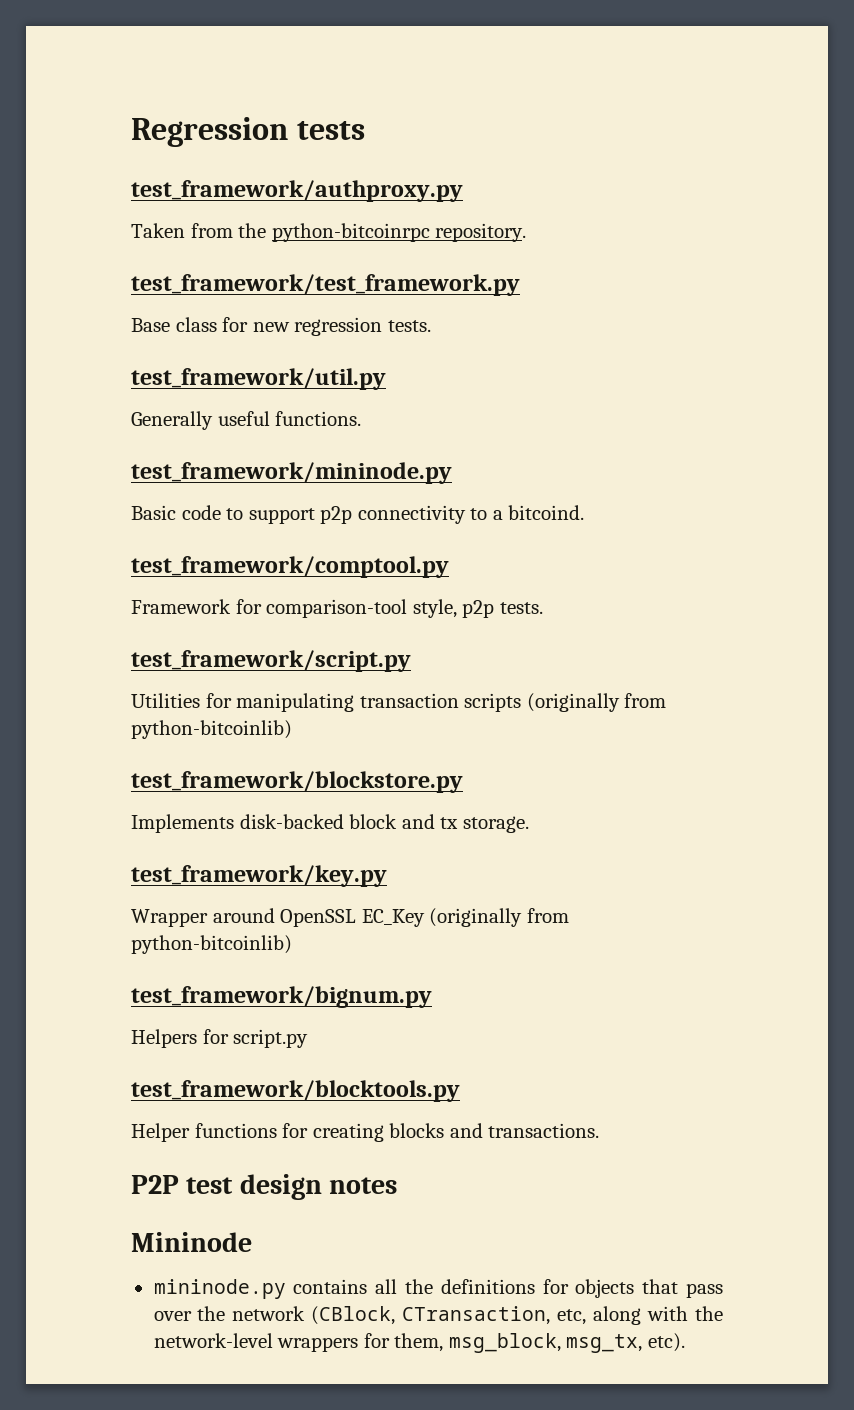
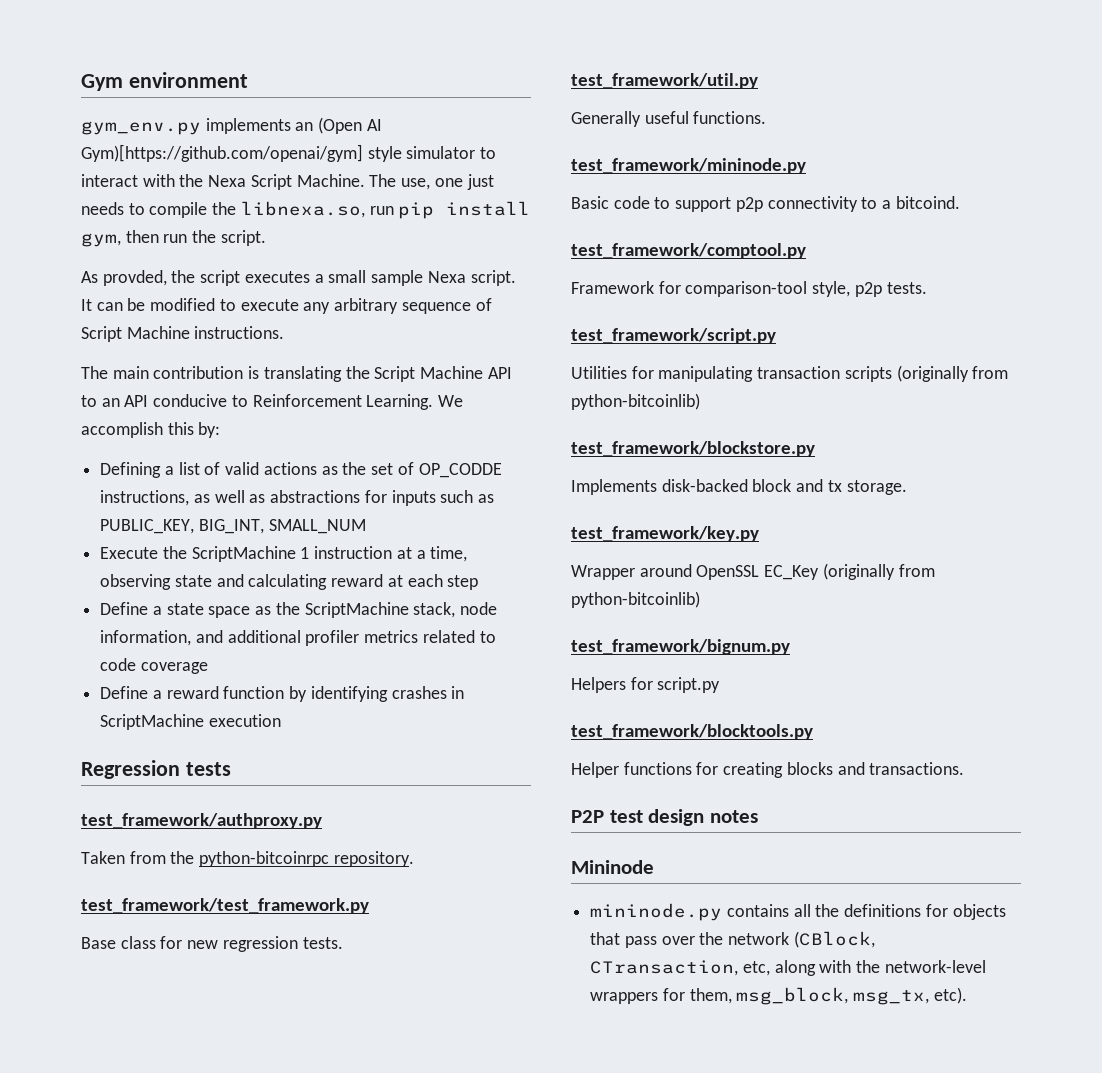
+ Gym environment
+ gym_env.py implements an (Open AI Gym)[https://github.com/openai/gym] style simulator to interact with the Nexa Script Machine. The use, one just needs to compile the libnexa.so, run pip install gym, then run the script.
+ As provded, the script executes a small sample Nexa script. It can be modified to execute any arbitrary sequence of Script Machine instructions.
+ The main contribution is translating the Script Machine API to an API conducive to Reinforcement Learning. We accomplish this by:
+ Defining a list of valid actions as the set of OP_CODDE instructions, as well as abstractions for inputs such as PUBLIC_KEY, BIG_INT, SMALL_NUM
+ Execute the ScriptMachine 1 instruction at a time, observing state and calculating reward at each step
+ Define a state space as the ScriptMachine stack, node information, and additional profiler metrics related to code coverage
+ Define a reward function by identifying crashes in ScriptMachine execution

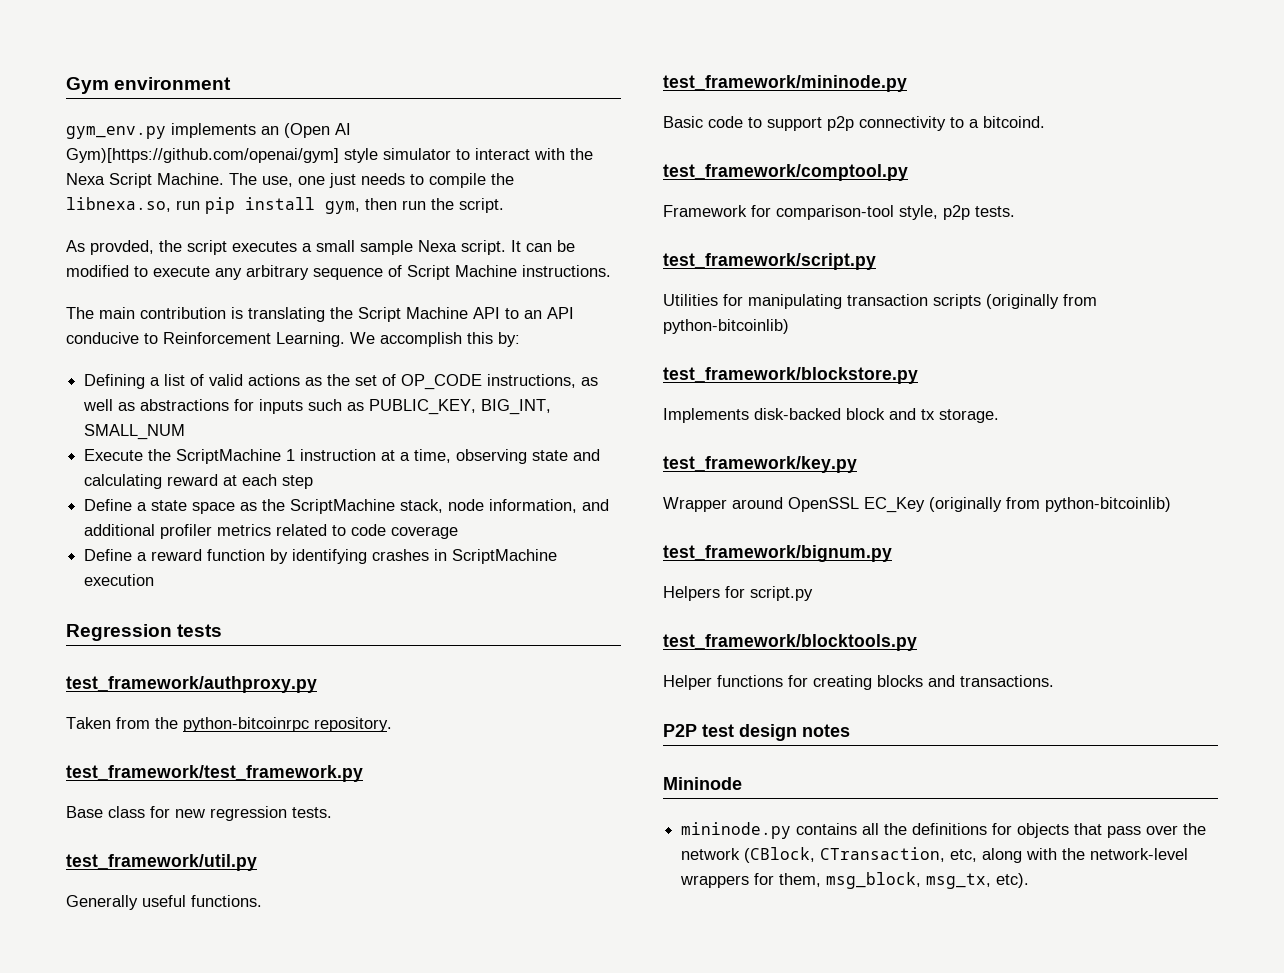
- Defining a list of valid actions as the set of OP_CODDE instructions, as well as abstractions for inputs such as PUBLIC_KEY, BIG_INT, SMALL_NUM
+ Defining a list of valid actions as the set of OP_CODE instructions, as well as abstractions for inputs such as PUBLIC_KEY, BIG_INT, SMALL_NUM

